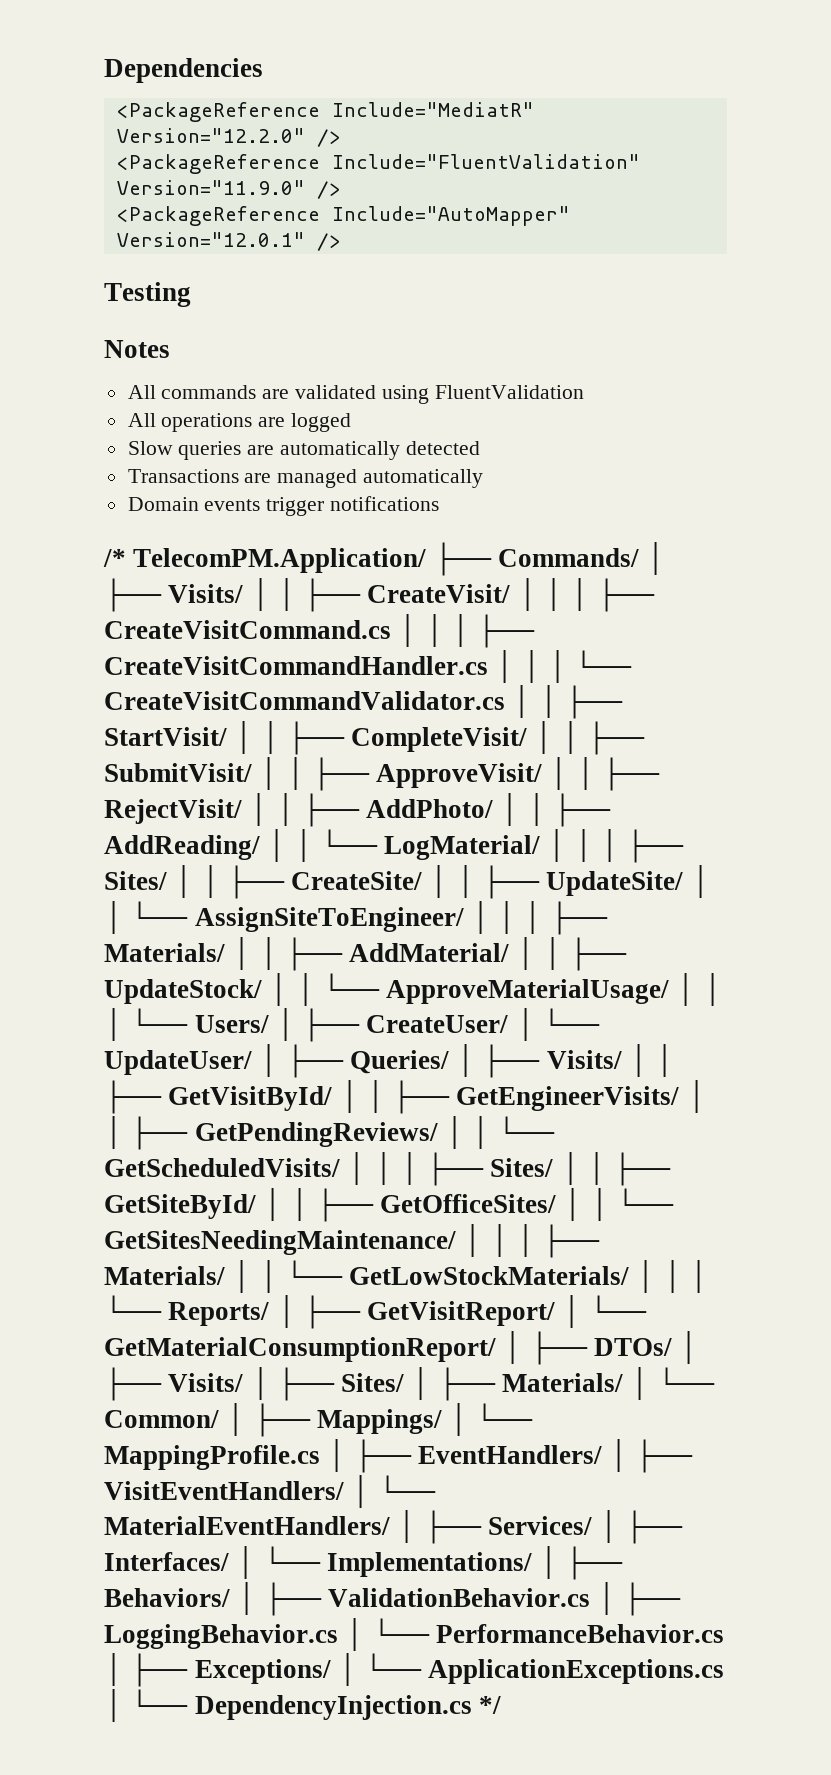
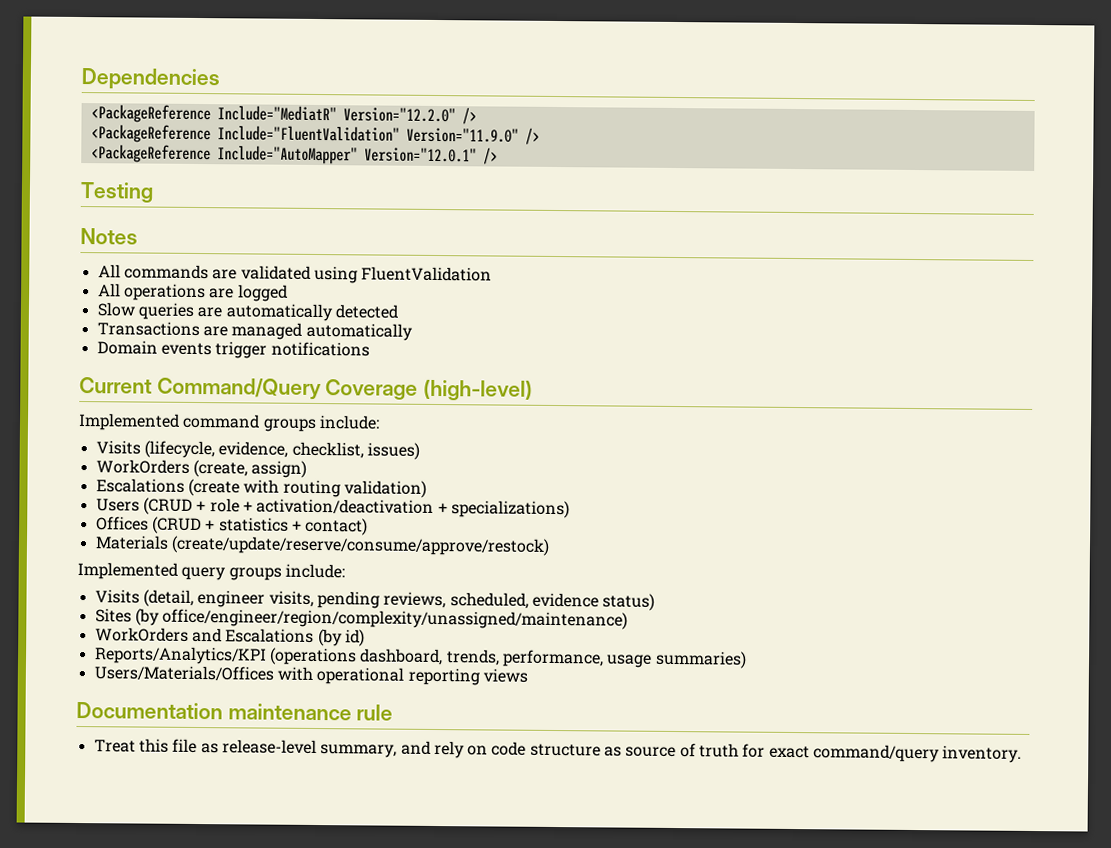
- /* TelecomPM.Application/ ├── Commands/ │ ├── Visits/ │ │ ├── CreateVisit/ │ │ │ ├── CreateVisitCommand.cs │ │ │ ├── CreateVisitCommandHandler.cs │ │ │ └── CreateVisitCommandValidator.cs │ │ ├── StartVisit/ │ │ ├── CompleteVisit/ │ │ ├── SubmitVisit/ │ │ ├── ApproveVisit/ │ │ ├── RejectVisit/ │ │ ├── AddPhoto/ │ │ ├── AddReading/ │ │ └── LogMaterial/ │ │ │ ├── Sites/ │ │ ├── CreateSite/ │ │ ├── UpdateSite/ │ │ └── AssignSiteToEngineer/ │ │ │ ├── Materials/ │ │ ├── AddMaterial/ │ │ ├── UpdateStock/ │ │ └── ApproveMaterialUsage/ │ │ │ └── Users/ │ ├── CreateUser/ │ └── UpdateUser/ │ ├── Queries/ │ ├── Visits/ │ │ ├── GetVisitById/ │ │ ├── GetEngineerVisits/ │ │ ├── GetPendingReviews/ │ │ └── GetScheduledVisits/ │ │ │ ├── Sites/ │ │ ├── GetSiteById/ │ │ ├── GetOfficeSites/ │ │ └── GetSitesNeedingMaintenance/ │ │ │ ├── Materials/ │ │ └── GetLowStockMaterials/ │ │ │ └── Reports/ │ ├── GetVisitReport/ │ └── GetMaterialConsumptionReport/ │ ├── DTOs/ │ ├── Visits/ │ ├── Sites/ │ ├── Materials/ │ └── Common/ │ ├── Mappings/ │ └── MappingProfile.cs │ ├── EventHandlers/ │ ├── VisitEventHandlers/ │ └── MaterialEventHandlers/ │ ├── Services/ │ ├── Interfaces/ │ └── Implementations/ │ ├── Behaviors/ │ ├── ValidationBehavior.cs │ ├── LoggingBehavior.cs │ └── PerformanceBehavior.cs │ ├── Exceptions/ │ └── ApplicationExceptions.cs │ └── DependencyInjection.cs */
+ Current Command/Query Coverage (high-level)
+ Implemented command groups include:
+ Visits (lifecycle, evidence, checklist, issues)
+ WorkOrders (create, assign)
+ Escalations (create with routing validation)
+ Users (CRUD + role + activation/deactivation + specializations)
+ Offices (CRUD + statistics + contact)
+ Materials (create/update/reserve/consume/approve/restock)
+ Implemented query groups include:
+ Visits (detail, engineer visits, pending reviews, scheduled, evidence status)
+ Sites (by office/engineer/region/complexity/unassigned/maintenance)
+ WorkOrders and Escalations (by id)
+ Reports/Analytics/KPI (operations dashboard, trends, performance, usage summaries)
+ Users/Materials/Offices with operational reporting views
+ Documentation maintenance rule
+ Treat this file as release-level summary, and rely on code structure as source of truth for exact command/query inventory.

